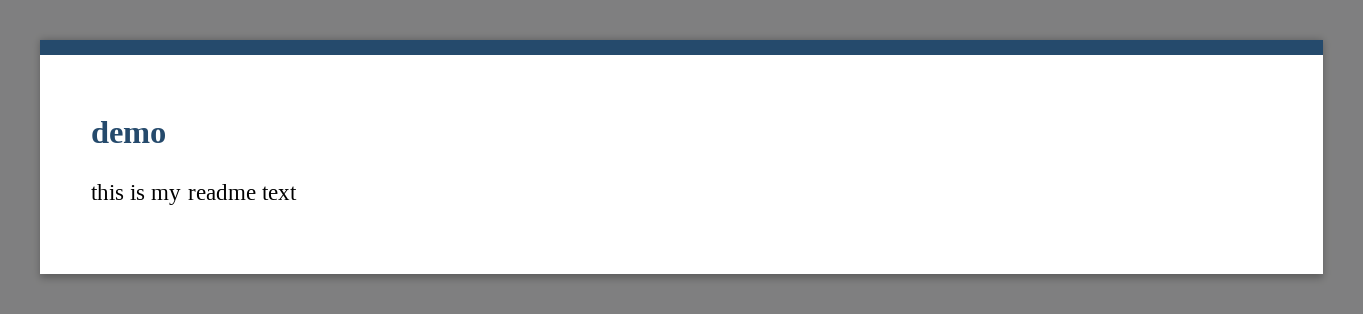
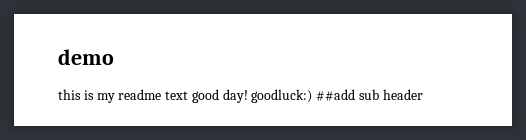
- this is my readme text
+ this is my readme text good day! goodluck:) ##add sub header

